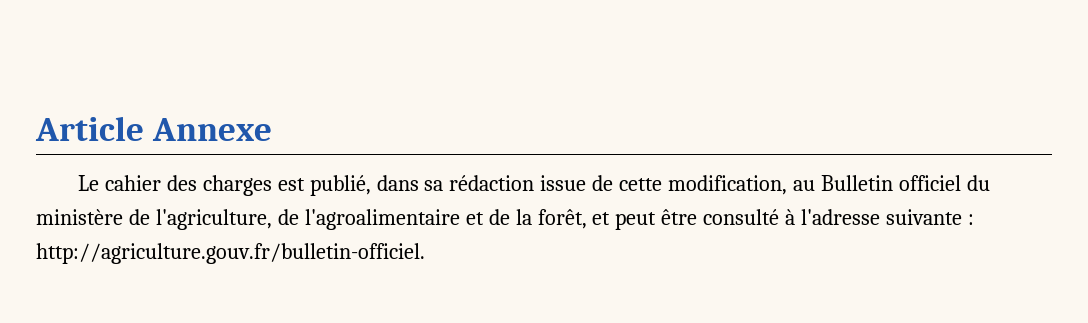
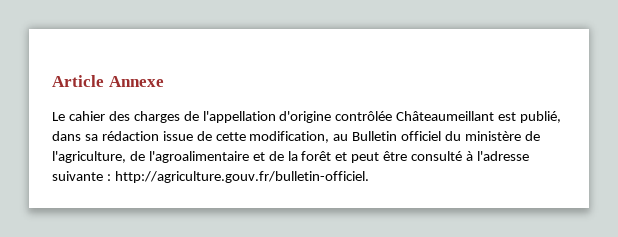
- Le cahier des charges est publié, dans sa rédaction issue de cette modification, au Bulletin officiel du ministère de l'agriculture, de l'agroalimentaire et de la forêt, et peut être consulté à l'adresse suivante : http://agriculture.gouv.fr/bulletin-officiel.
+ Le cahier des charges de l'appellation d'origine contrôlée Châteaumeillant est publié, dans sa rédaction issue de cette modification, au Bulletin officiel du ministère de l'agriculture, de l'agroalimentaire et de la forêt et peut être consulté à l'adresse suivante : http://agriculture.gouv.fr/bulletin-officiel.

